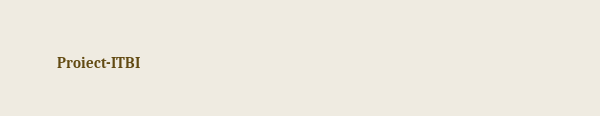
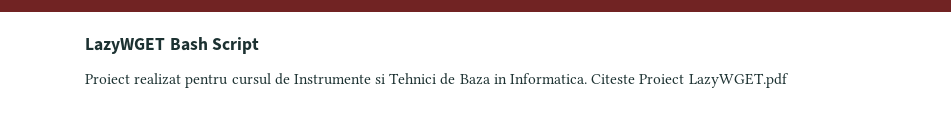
- Proiect-ITBI
+ LazyWGET Bash Script
+ Proiect realizat pentru cursul de Instrumente si Tehnici de Baza in Informatica. Citeste Proiect LazyWGET.pdf

